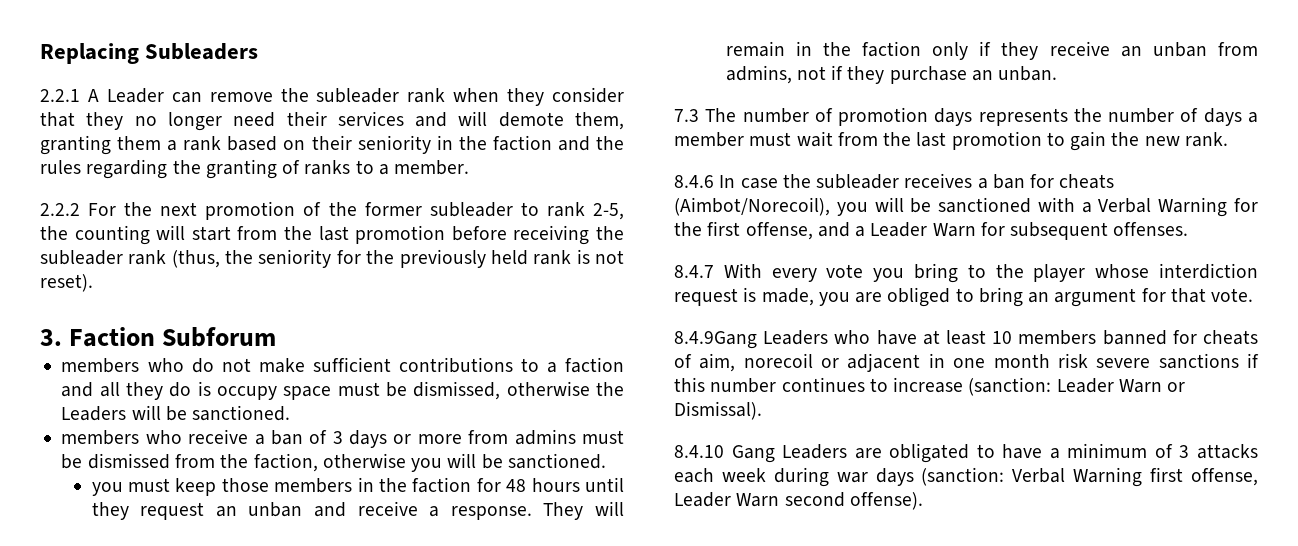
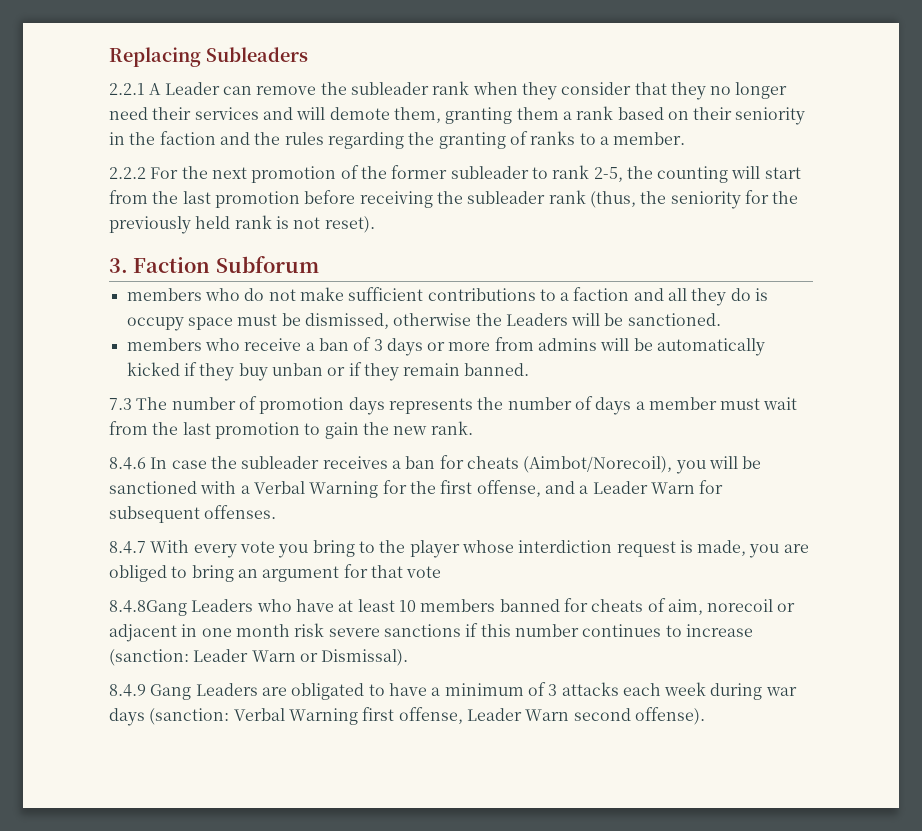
- members who receive a ban of 3 days or more from admins must be dismissed from the faction, otherwise you will be sanctioned.
- you must keep those members in the faction for 48 hours until they request an unban and receive a response. They will remain in the faction only if they receive an unban from admins, not if they purchase an unban.
+ members who receive a ban of 3 days or more from admins will be automatically kicked if they buy unban or if they remain banned.
- 8.4.7 With every vote you bring to the player whose interdiction request is made, you are obliged to bring an argument for that vote.
- 8.4.9Gang Leaders who have at least 10 members banned for cheats of aim, norecoil or adjacent in one month risk severe sanctions if this number continues to increase (sanction: Leader Warn or Dismissal).
+ 8.4.7 With every vote you bring to the player whose interdiction request is made, you are obliged to bring an argument for that vote
+ 8.4.8Gang Leaders who have at least 10 members banned for cheats of aim, norecoil or adjacent in one month risk severe sanctions if this number continues to increase (sanction: Leader Warn or Dismissal).
- 8.4.10 Gang Leaders are obligated to have a minimum of 3 attacks each week during war days (sanction: Verbal Warning first offense, Leader Warn second offense).
+ 8.4.9 Gang Leaders are obligated to have a minimum of 3 attacks each week during war days (sanction: Verbal Warning first offense, Leader Warn second offense).

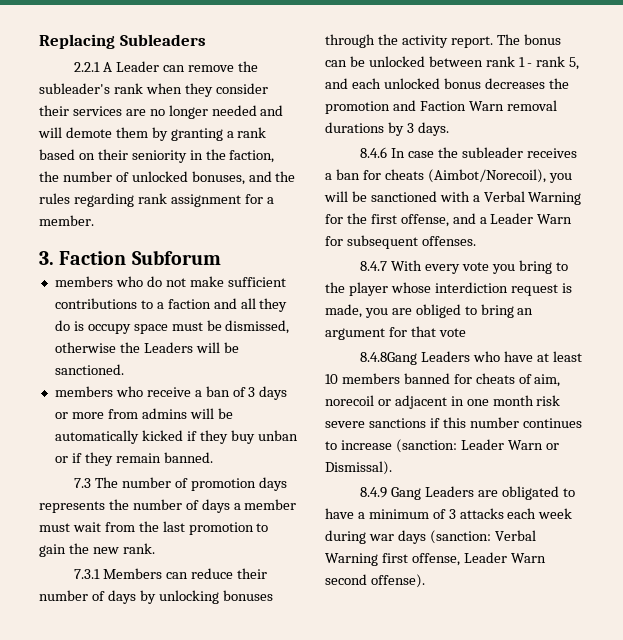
- 2.2.1 A Leader can remove the subleader rank when they consider that they no longer need their services and will demote them, granting them a rank based on their seniority in the faction and the rules regarding the granting of ranks to a member.
- 2.2.2 For the next promotion of the former subleader to rank 2-5, the counting will start from the last promotion before receiving the subleader rank (thus, the seniority for the previously held rank is not reset).
+ 2.2.1 A Leader can remove the subleader's rank when they consider their services are no longer needed and will demote them by granting a rank based on their seniority in the faction, the number of unlocked bonuses, and the rules regarding rank assignment for a member.
+ 7.3.1 Members can reduce their number of days by unlocking bonuses through the activity report. The bonus can be unlocked between rank 1 - rank 5, and each unlocked bonus decreases the promotion and Faction Warn removal durations by 3 days.

